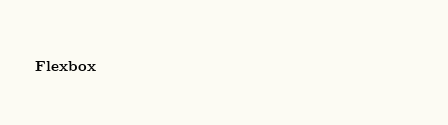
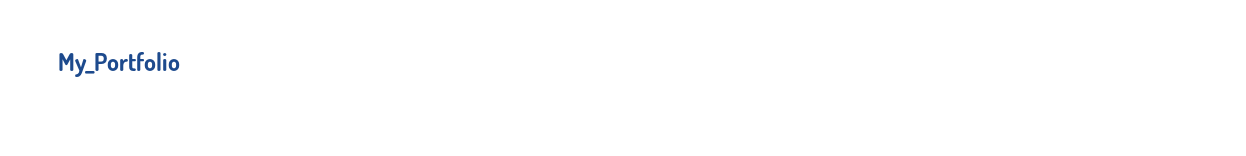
- Flexbox
+ My_Portfolio

